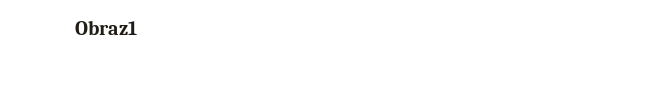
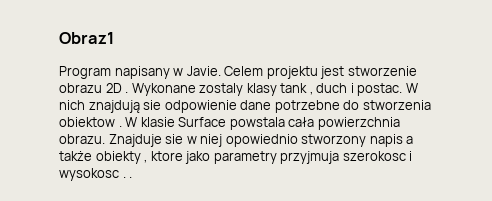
+ Program napisany w Javie. Celem projektu jest stworzenie obrazu 2D . Wykonane zostaly klasy tank , duch i postac. W nich znajdują sie odpowienie dane potrzebne do stworzenia obiektow . W klasie Surface powstala cała powierzchnia obrazu. Znajduje sie w niej opowiednio stworzony napis a także obiekty , ktore jako parametry przyjmuja szerokosc i wysokosc . .

